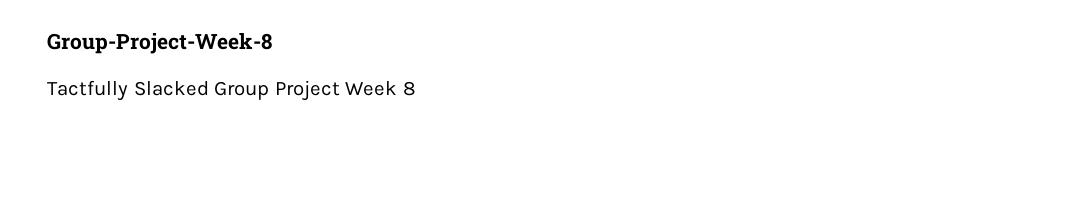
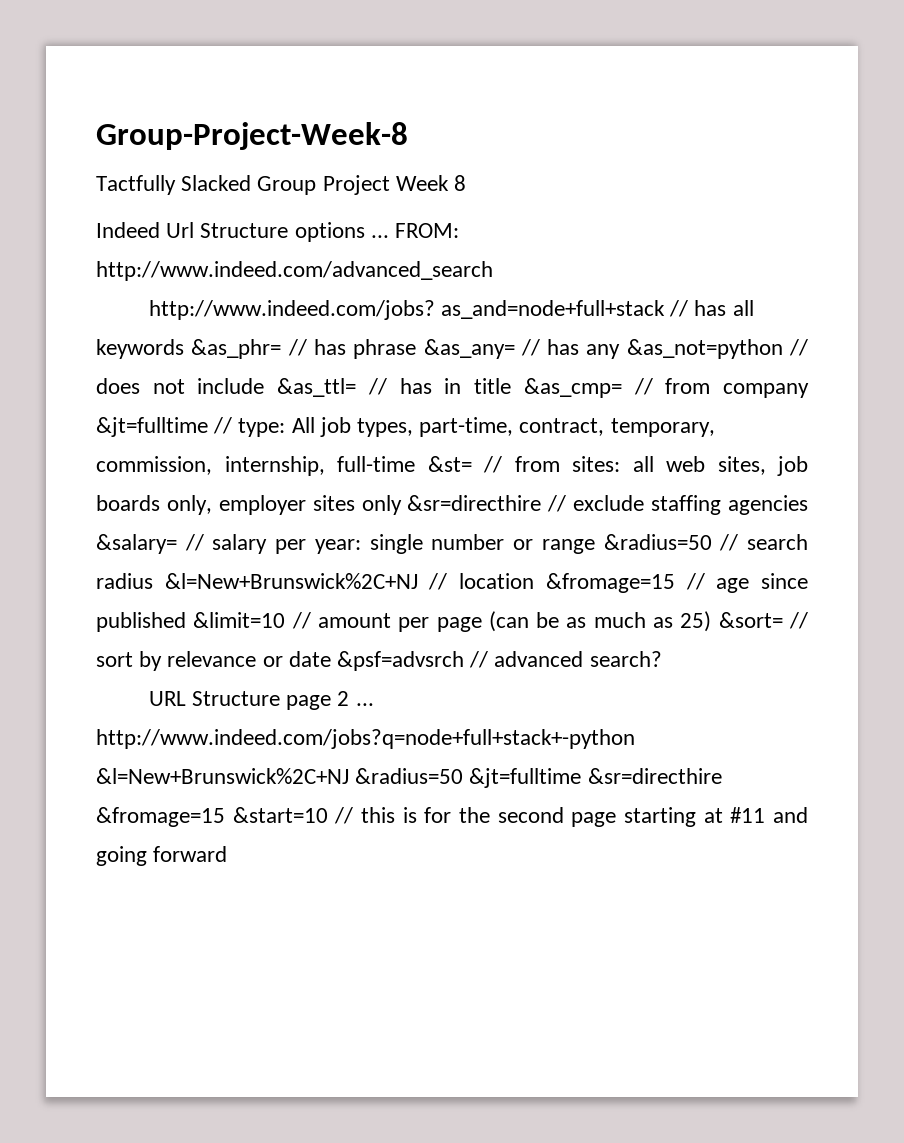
+ Indeed Url Structure options ... FROM: http://www.indeed.com/advanced_search
+ http://www.indeed.com/jobs? as_and=node+full+stack // has all keywords &as_phr= // has phrase &as_any= // has any &as_not=python // does not include &as_ttl= // has in title &as_cmp= // from company &jt=fulltime // type: All job types, part-time, contract, temporary, commission, internship, full-time &st= // from sites: all web sites, job boards only, employer sites only &sr=directhire // exclude staffing agencies &salary= // salary per year: single number or range &radius=50 // search radius &l=New+Brunswick%2C+NJ // location &fromage=15 // age since published &limit=10 // amount per page (can be as much as 25) &sort= // sort by relevance or date &psf=advsrch // advanced search?
+ URL Structure page 2 ... http://www.indeed.com/jobs?q=node+full+stack+-python &l=New+Brunswick%2C+NJ &radius=50 &jt=fulltime &sr=directhire &fromage=15 &start=10 // this is for the second page starting at #11 and going forward

